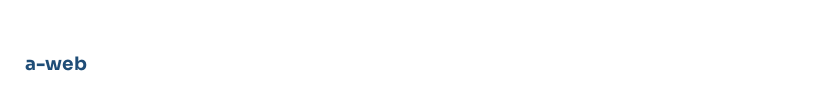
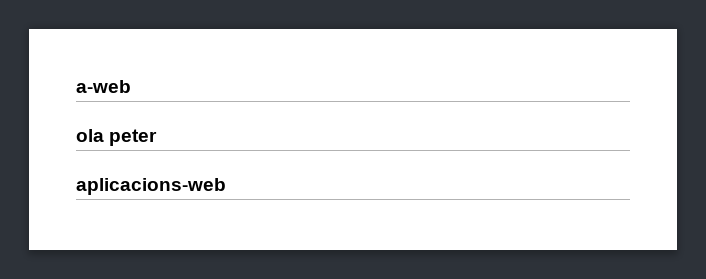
+ ola peter
+ aplicacions-web

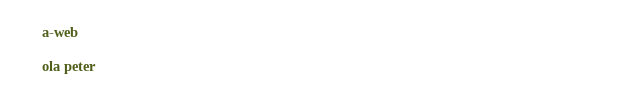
- aplicacions-web

